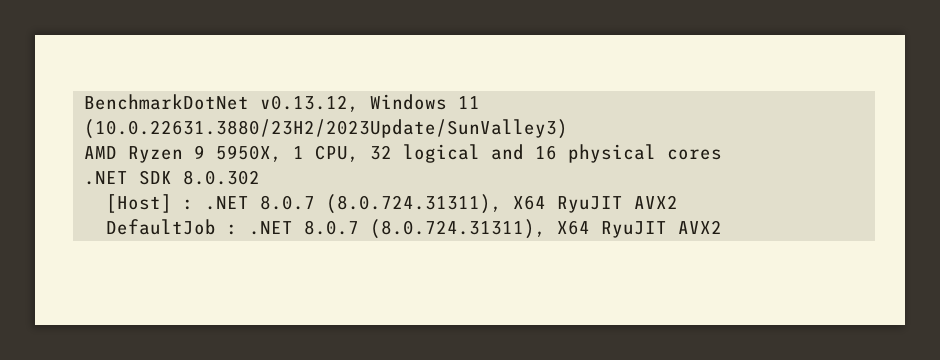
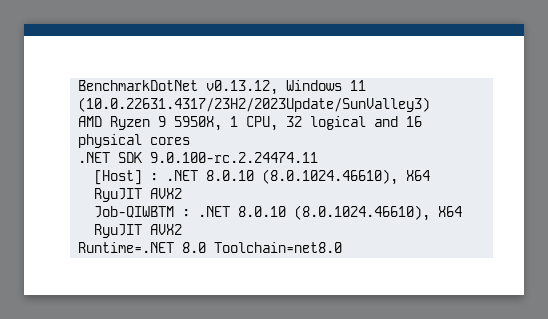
- BenchmarkDotNet v0.13.12, Windows 11 (10.0.22631.3880/23H2/2023Update/SunValley3)
+ BenchmarkDotNet v0.13.12, Windows 11 (10.0.22631.4317/23H2/2023Update/SunValley3)
- .NET SDK 8.0.302
+ .NET SDK 9.0.100-rc.2.24474.11
- [Host] : .NET 8.0.7 (8.0.724.31311), X64 RyuJIT AVX2
- DefaultJob : .NET 8.0.7 (8.0.724.31311), X64 RyuJIT AVX2
+ [Host] : .NET 8.0.10 (8.0.1024.46610), X64 RyuJIT AVX2
+ Job-QIWBTM : .NET 8.0.10 (8.0.1024.46610), X64 RyuJIT AVX2
+ Runtime=.NET 8.0 Toolchain=net8.0

